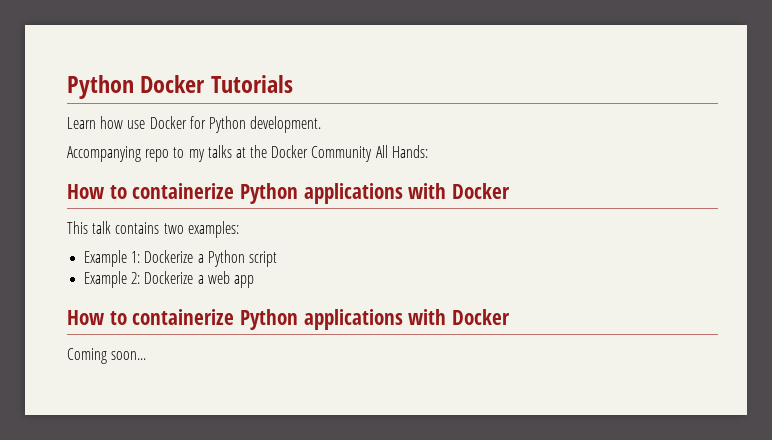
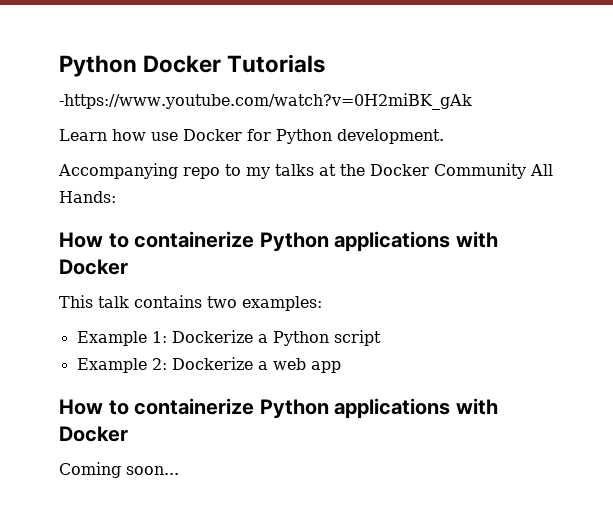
+ -https://www.youtube.com/watch?v=0H2miBK_gAk

